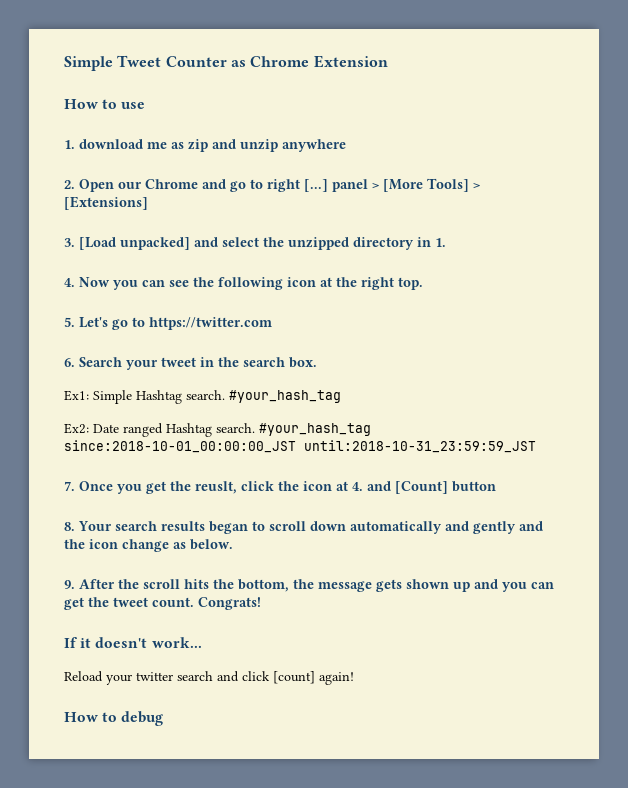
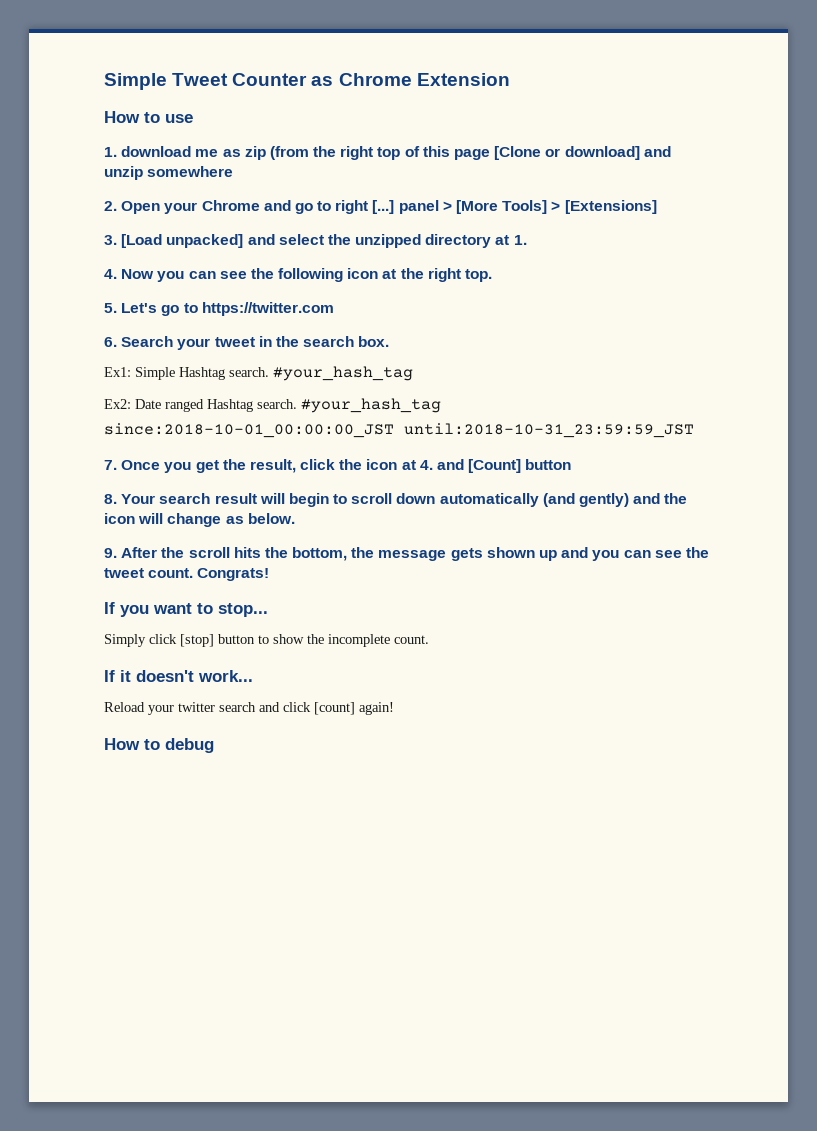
- 1. download me as zip and unzip anywhere
+ 1. download me as zip (from the right top of this page [Clone or download] and unzip somewhere
- 2. Open our Chrome and go to right [...] panel > [More Tools] > [Extensions]
+ 2. Open your Chrome and go to right [...] panel > [More Tools] > [Extensions]
- 3. [Load unpacked] and select the unzipped directory in 1.
+ 3. [Load unpacked] and select the unzipped directory at 1.
- 7. Once you get the reuslt, click the icon at 4. and [Count] button
+ 7. Once you get the result, click the icon at 4. and [Count] button
- 8. Your search results began to scroll down automatically and gently and the icon change as below.
+ 8. Your search result will begin to scroll down automatically (and gently) and the icon will change as below.
- 9. After the scroll hits the bottom, the message gets shown up and you can get the tweet count.
+ 9. After the scroll hits the bottom, the message gets shown up and you can see the tweet count.
+ If you want to stop...
+ Simply click [stop] button to show the incomplete count.

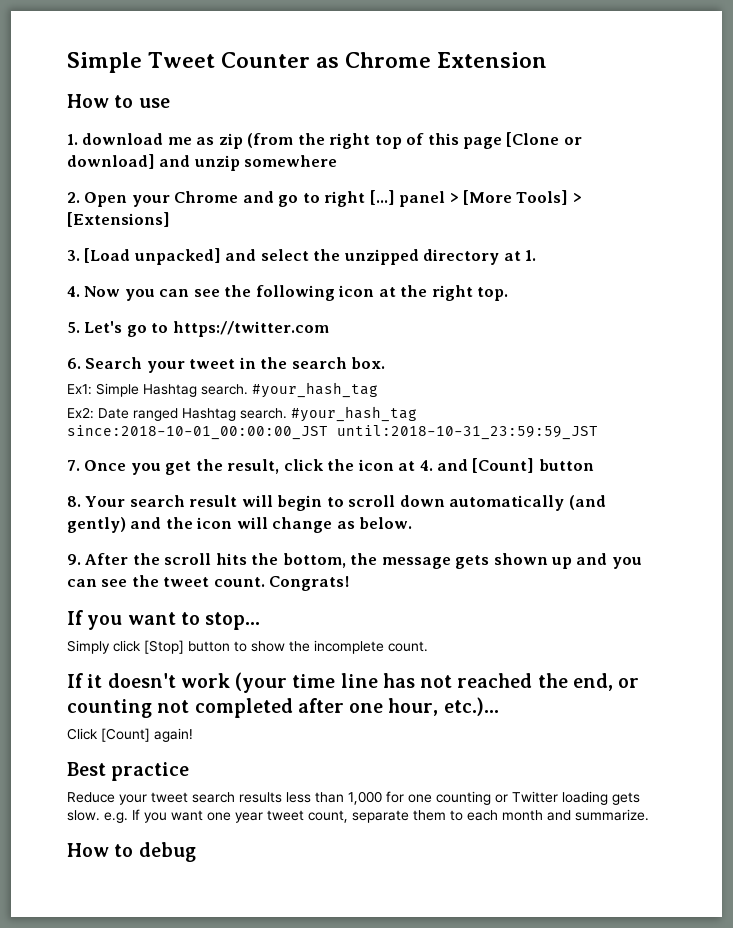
- Simply click [stop] button to show the incomplete count.
+ Simply click [Stop] button to show the incomplete count.
- If it doesn't work...
- Reload your twitter search and click [count] again!
+ If it doesn't work (your time line has not reached the end, or counting not completed after one hour, etc.)...
+ Click [Count] again!
+ Best practice
+ Reduce your tweet search results less than 1,000 for one counting or Twitter loading gets slow. e.g. If you want one year tweet count, separate them to each month and summarize.

